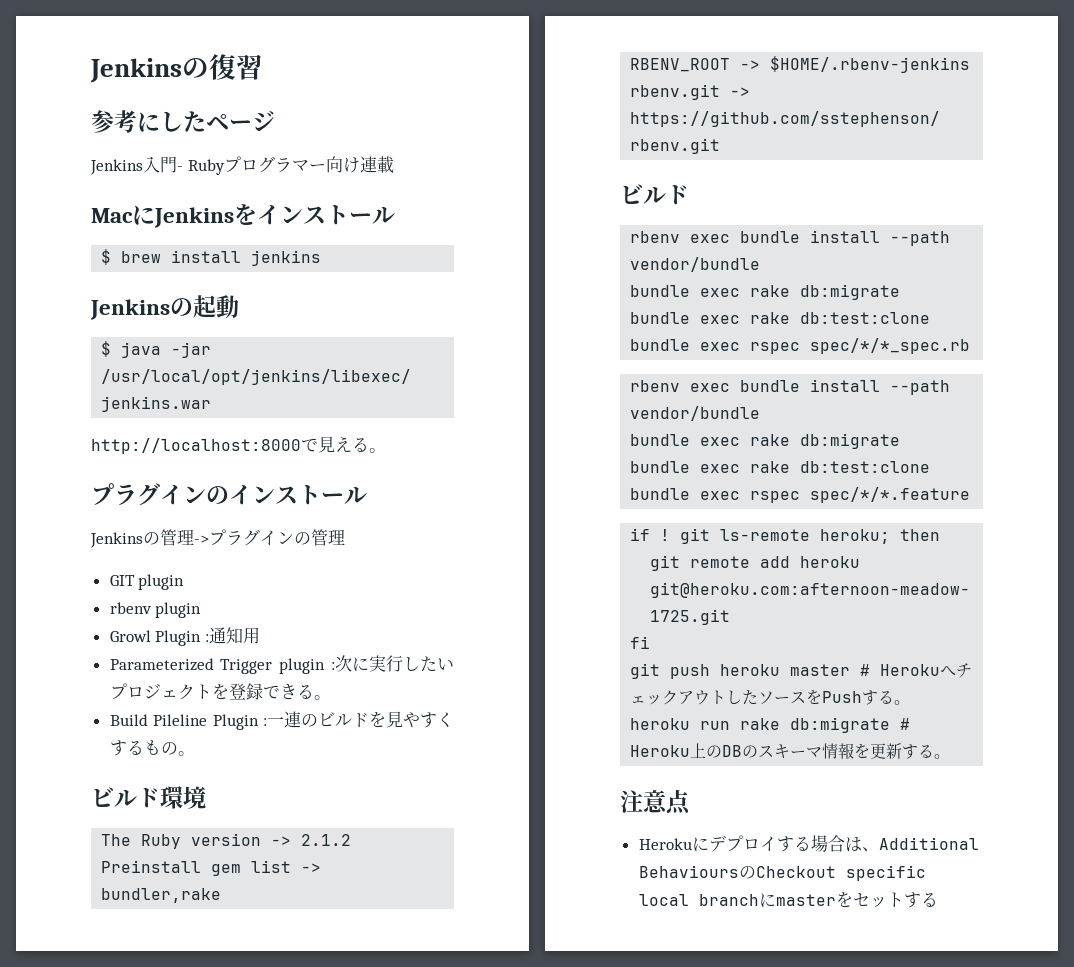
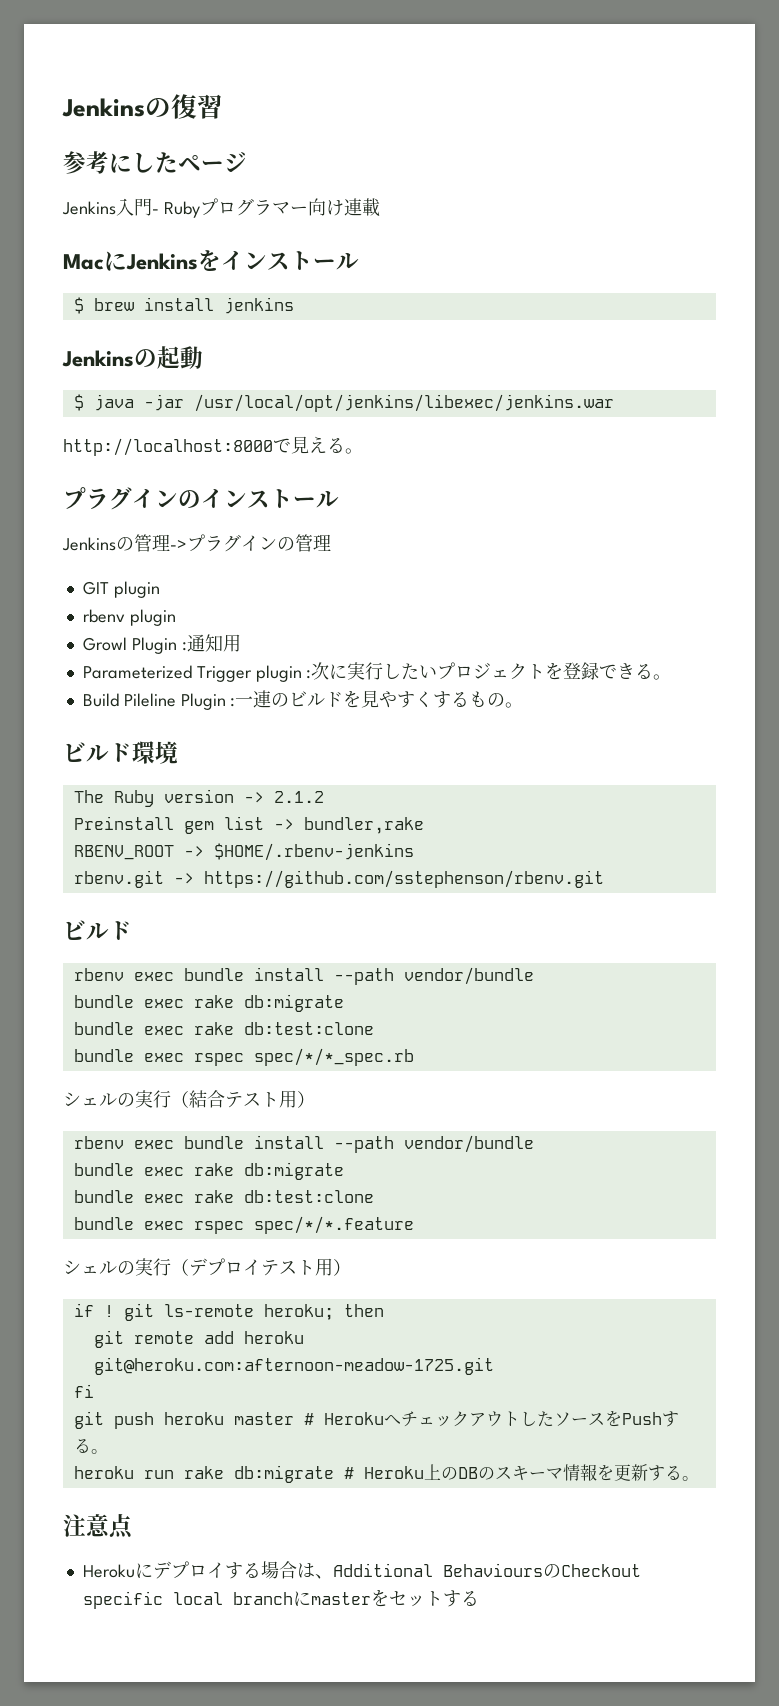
+ シェルの実行（結合テスト用）
+ シェルの実行（デプロイテスト用）

